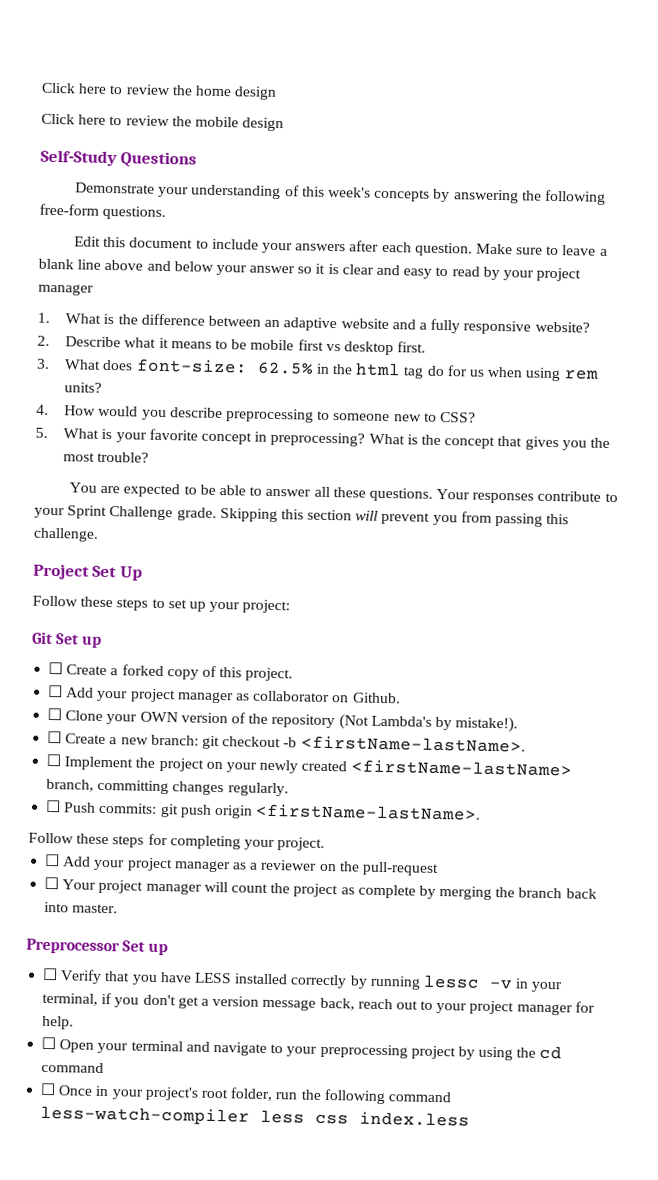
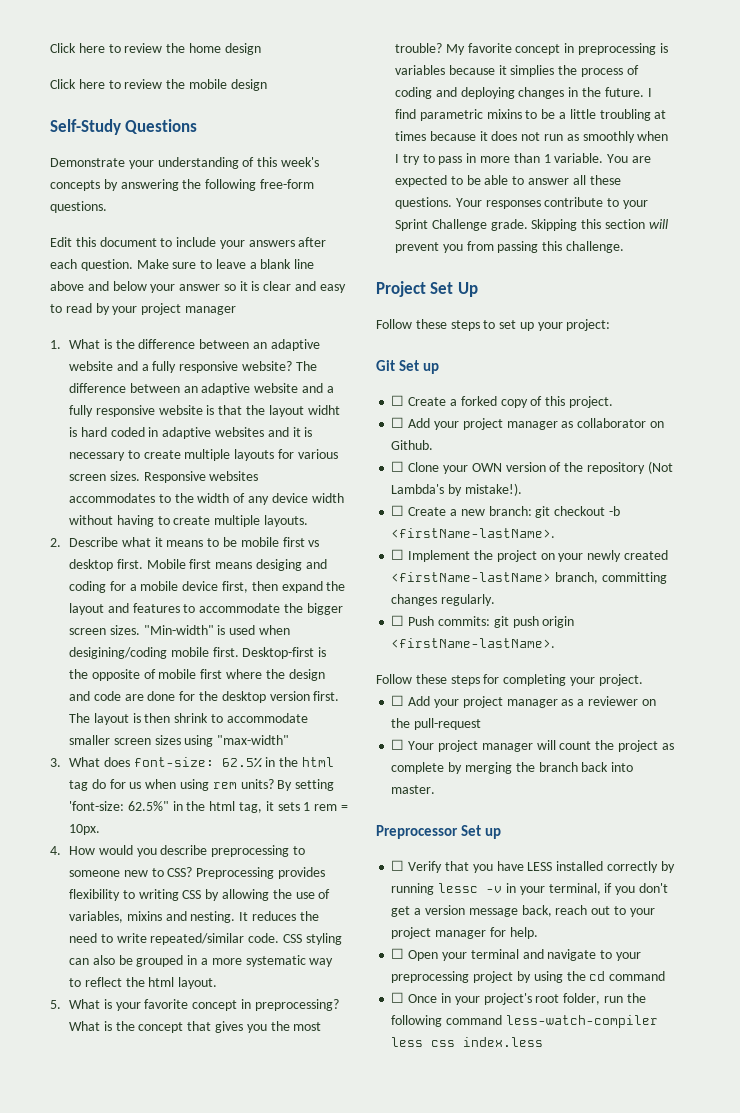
+ The difference between an adaptive website and a fully responsive website is that the layout widht is hard coded in adaptive websites and it is necessary to create multiple layouts for various screen sizes. Responsive websites accommodates to the width of any device width without having to create multiple layouts.
+ Mobile first means desiging and coding for a mobile device first, then expand the layout and features to accommodate the bigger screen sizes. "Min-width" is used when desigining/coding mobile first. Desktop-first is the opposite of mobile first where the design and code are done for the desktop version first. The layout is then shrink to accommodate smaller screen sizes using "max-width"
+ By setting 'font-size: 62.5%" in the html tag, it sets 1 rem = 10px.
+ Preprocessing provides flexibility to writing CSS by allowing the use of variables, mixins and nesting. It reduces the need to write repeated/similar code. CSS styling can also be grouped in a more systematic way to reflect the html layout.
- What is the concept that gives you the most trouble?
- You are expected to be able to answer all these questions.
+ What is the concept that gives you the most trouble? My favorite concept in preprocessing is variables because it simplies the process of coding and deploying changes in the future. I find parametric mixins to be a little troubling at times because it does not run as smoothly when I try to pass in more than 1 variable. You are expected to be able to answer all these questions.

